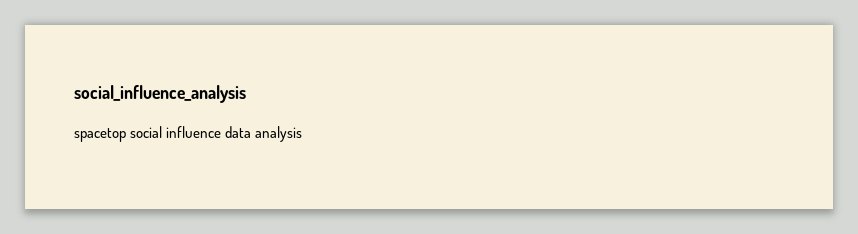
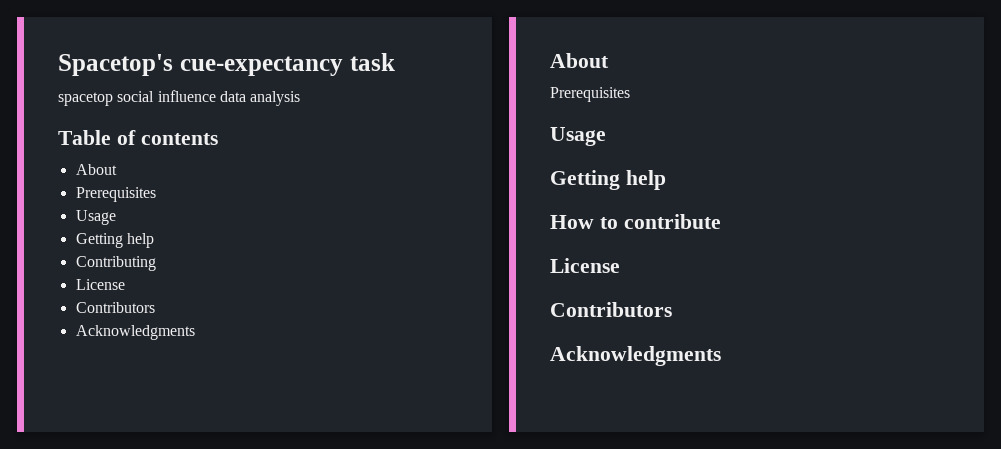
- social_influence_analysis
+ Spacetop's cue-expectancy task
+ Table of contents
+ About
+ Prerequisites
+ Usage
+ Getting help
+ Contributing
+ License
+ Contributors
+ Acknowledgments
+ About
+ Prerequisites
+ Usage
+ Getting help
+ How to contribute
+ License
+ Contributors
+ Acknowledgments

